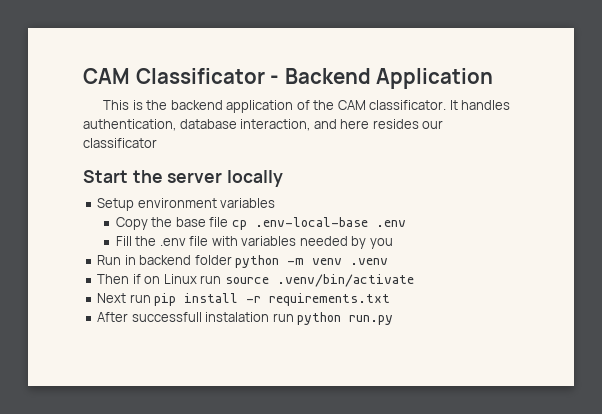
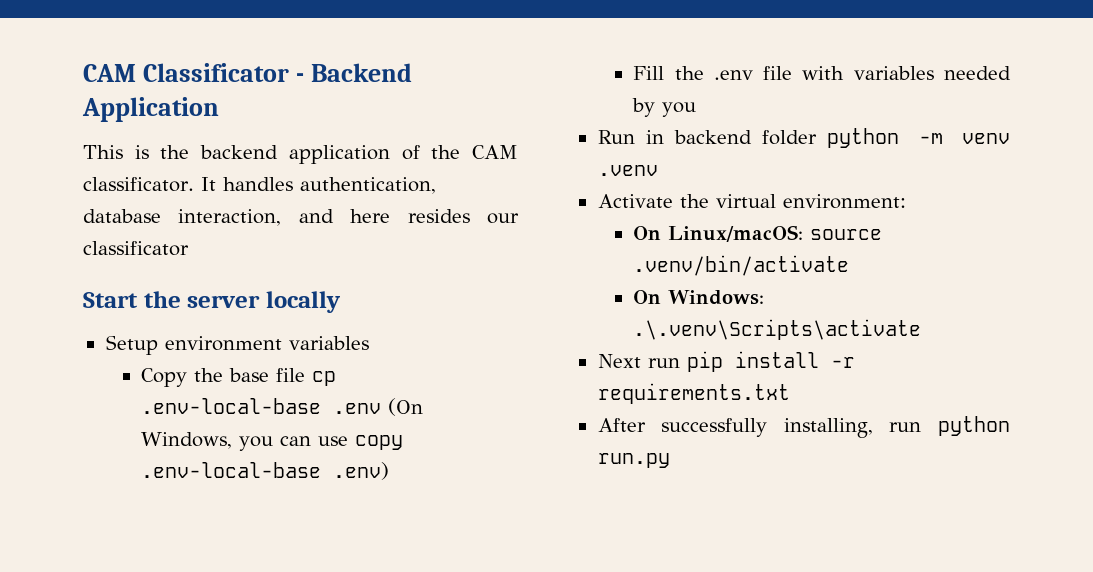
- Copy the base file cp .env-local-base .env
+ Copy the base file cp .env-local-base .env (On Windows, you can use copy .env-local-base .env)
- Then if on Linux run source .venv/bin/activate
+ Activate the virtual environment:
+ On Linux/macOS: source .venv/bin/activate
+ On Windows: .\.venv\Scripts\activate
- After successfull instalation run python run.py
+ After successfully installing, run python run.py

